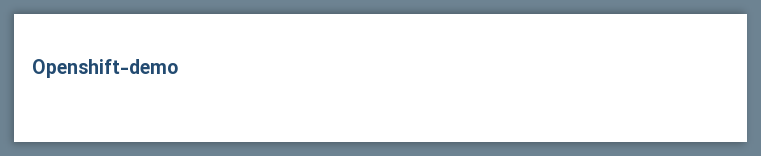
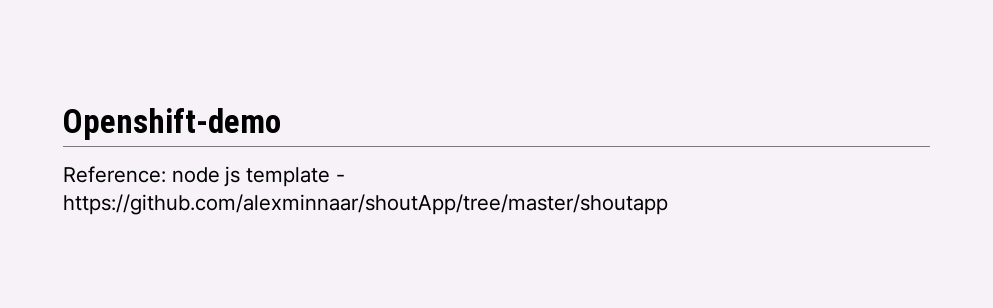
+ Reference: node js template - https://github.com/alexminnaar/shoutApp/tree/master/shoutapp

